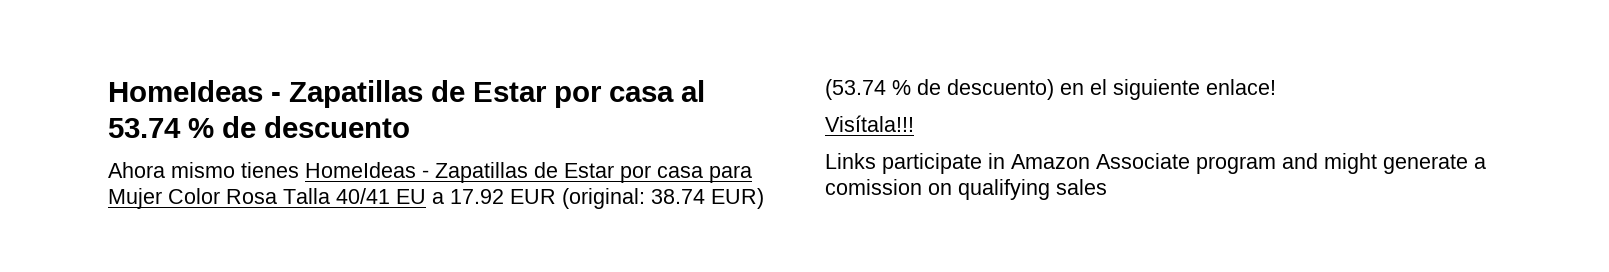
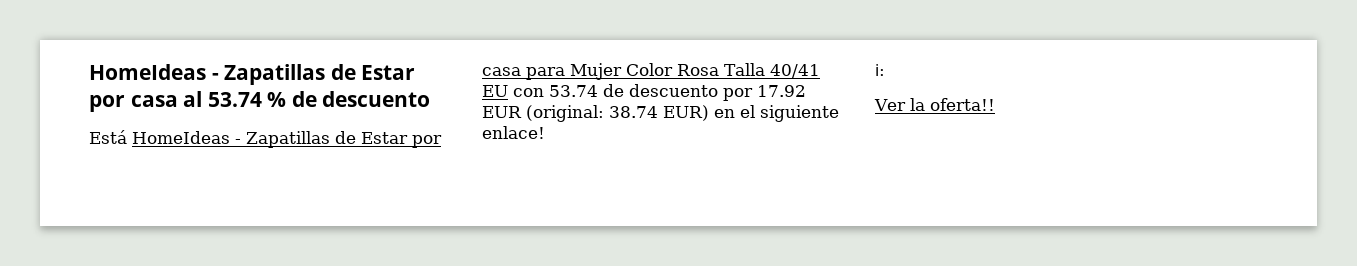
- Ahora mismo tienes HomeIdeas - Zapatillas de Estar por casa para Mujer Color Rosa Talla 40/41 EU a 17.92 EUR (original: 38.74 EUR) (53.74 % de descuento) en el siguiente enlace!
+ Está HomeIdeas - Zapatillas de Estar por casa para Mujer Color Rosa Talla 40/41 EU con 53.74 de descuento por 17.92 EUR (original: 38.74 EUR) en el siguiente enlace!
- Visítala!!!
- Links participate in Amazon Associate program and might generate a comission on qualifying sales
+ ℹ:
+ Ver la oferta!!

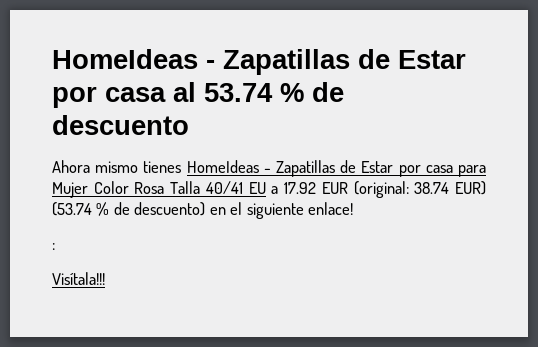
- Está HomeIdeas - Zapatillas de Estar por casa para Mujer Color Rosa Talla 40/41 EU con 53.74 de descuento por 17.92 EUR (original: 38.74 EUR) en el siguiente enlace!
+ Ahora mismo tienes HomeIdeas - Zapatillas de Estar por casa para Mujer Color Rosa Talla 40/41 EU a 17.92 EUR (original: 38.74 EUR) (53.74 % de descuento) en el siguiente enlace!
- ℹ:
- Ver la oferta!!
+ :
+ Visítala!!!

